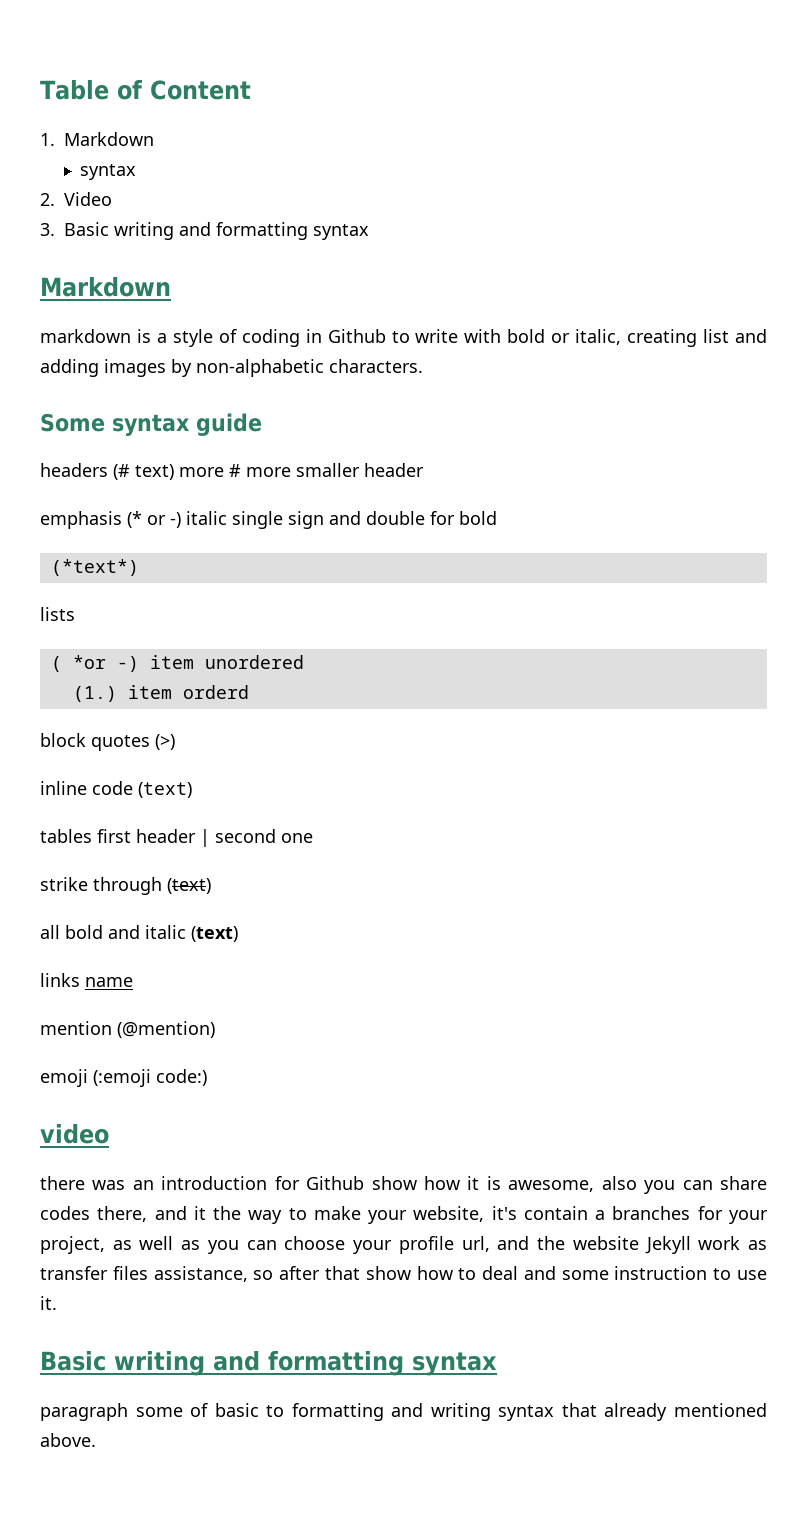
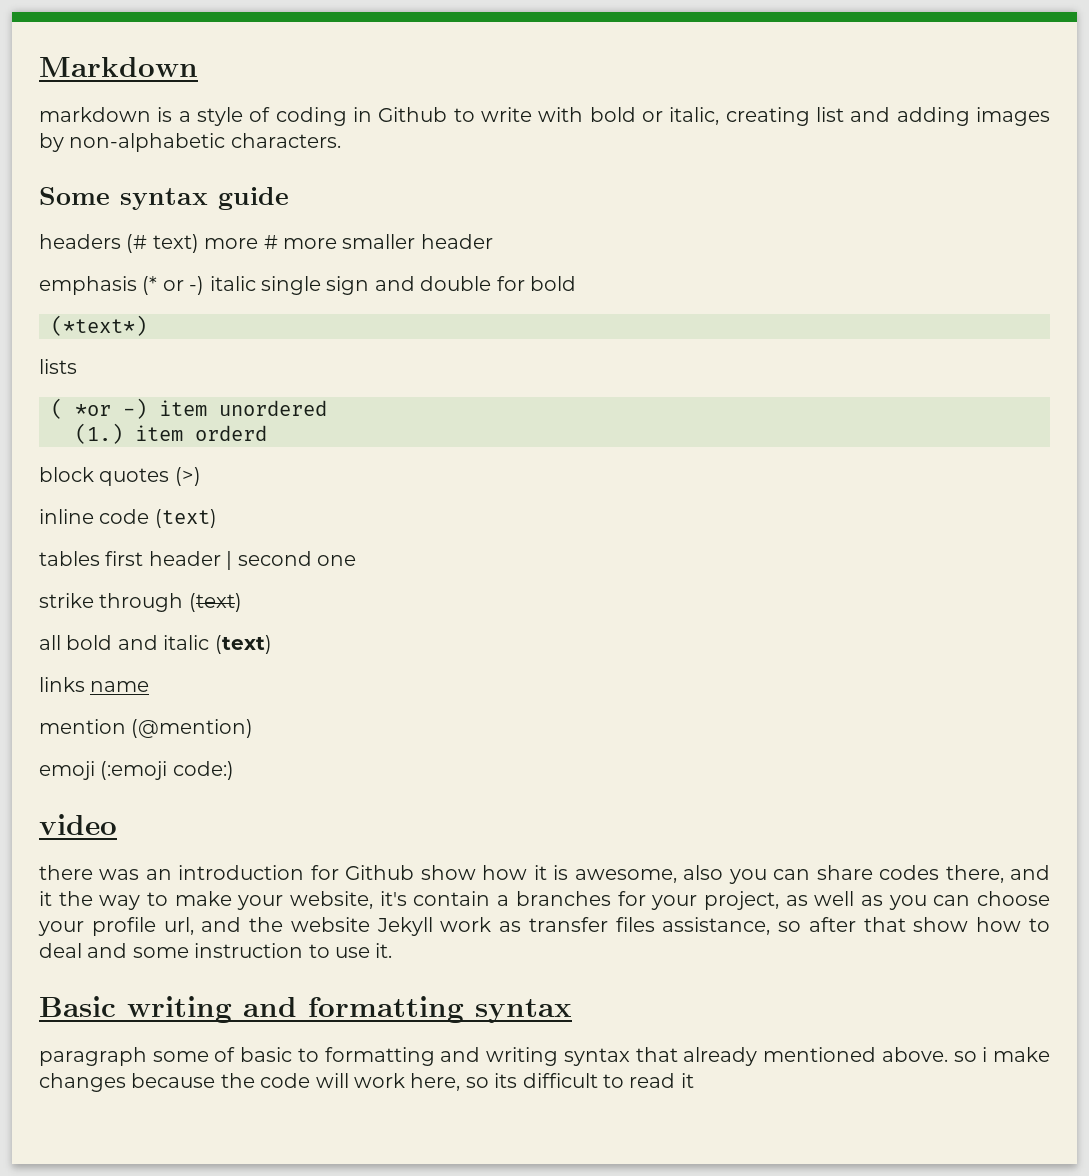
- Table of Content
- 1. Markdown
- syntax
- 2. Video
- 3. Basic writing and formatting syntax
- paragraph some of basic to formatting and writing syntax that already mentioned above.
+ paragraph some of basic to formatting and writing syntax that already mentioned above. so i make changes because the code will work here, so its difficult to read it

